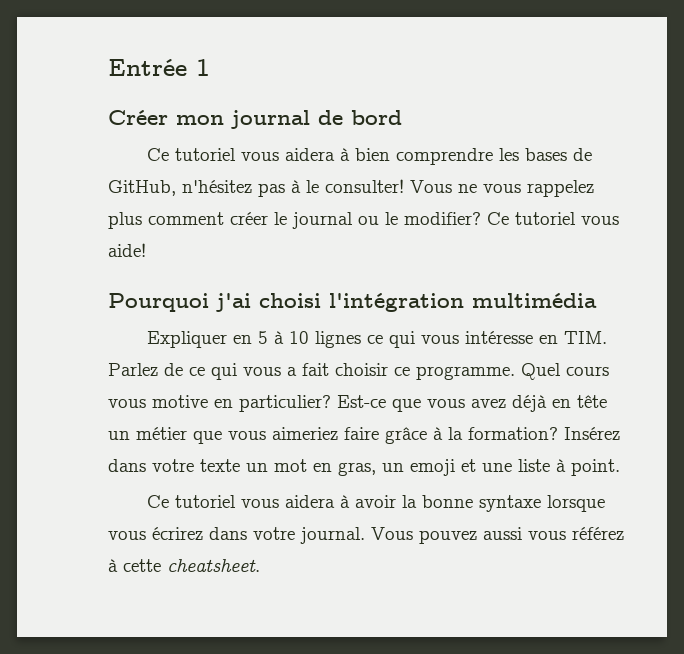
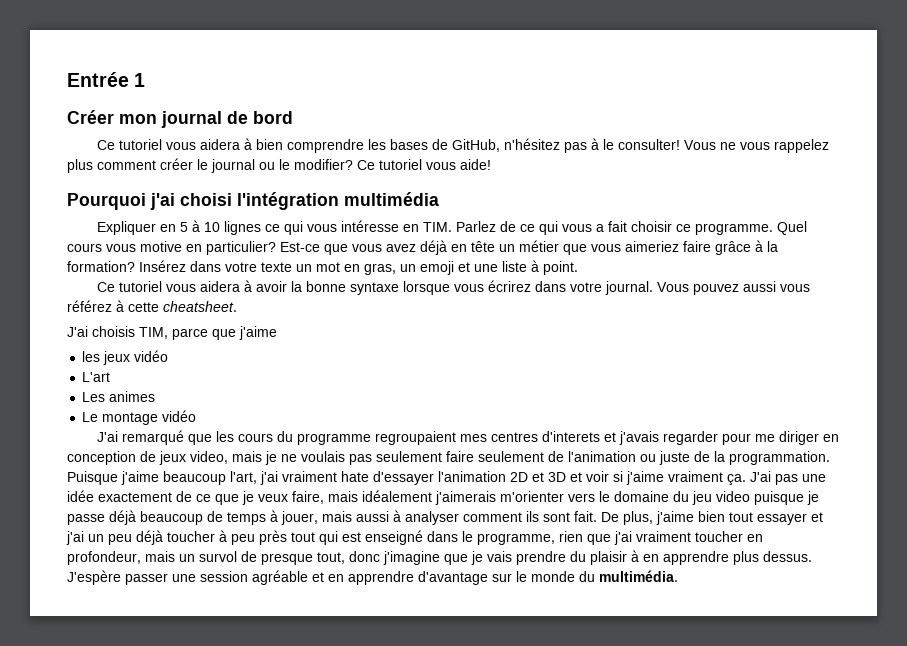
+ J'ai choisis TIM, parce que j'aime
+ les jeux vidéo
+ L'art
+ Les animes
+ Le montage vidéo
+ J'ai remarqué que les cours du programme regroupaient mes centres d'interets et j'avais regarder pour me diriger en conception de jeux video, mais je ne voulais pas seulement faire seulement de l'animation ou juste de la programmation. Puisque j'aime beaucoup l'art, j'ai vraiment hate d'essayer l'animation 2D et 3D et voir si j'aime vraiment ça. J'ai pas une idée exactement de ce que je veux faire, mais idéalement j'aimerais m'orienter vers le domaine du jeu video puisque je passe déjà beaucoup de temps à jouer, mais aussi à analyser comment ils sont fait. De plus, j'aime bien tout essayer et j'ai un peu déjà toucher à peu près tout qui est enseigné dans le programme, rien que j'ai vraiment toucher en profondeur, mais un survol de presque tout, donc j'imagine que je vais prendre du plaisir à en apprendre plus dessus. J'espère passer une session agréable et en apprendre d'avantage sur le monde du multimédia.

